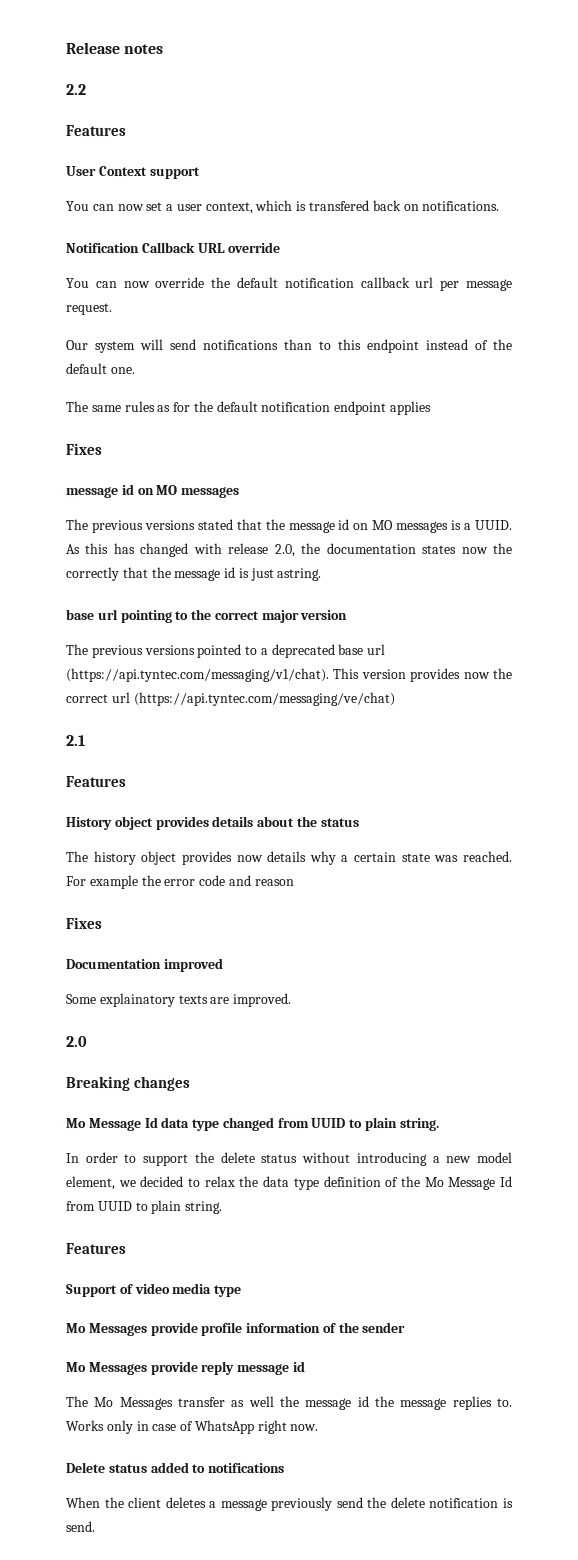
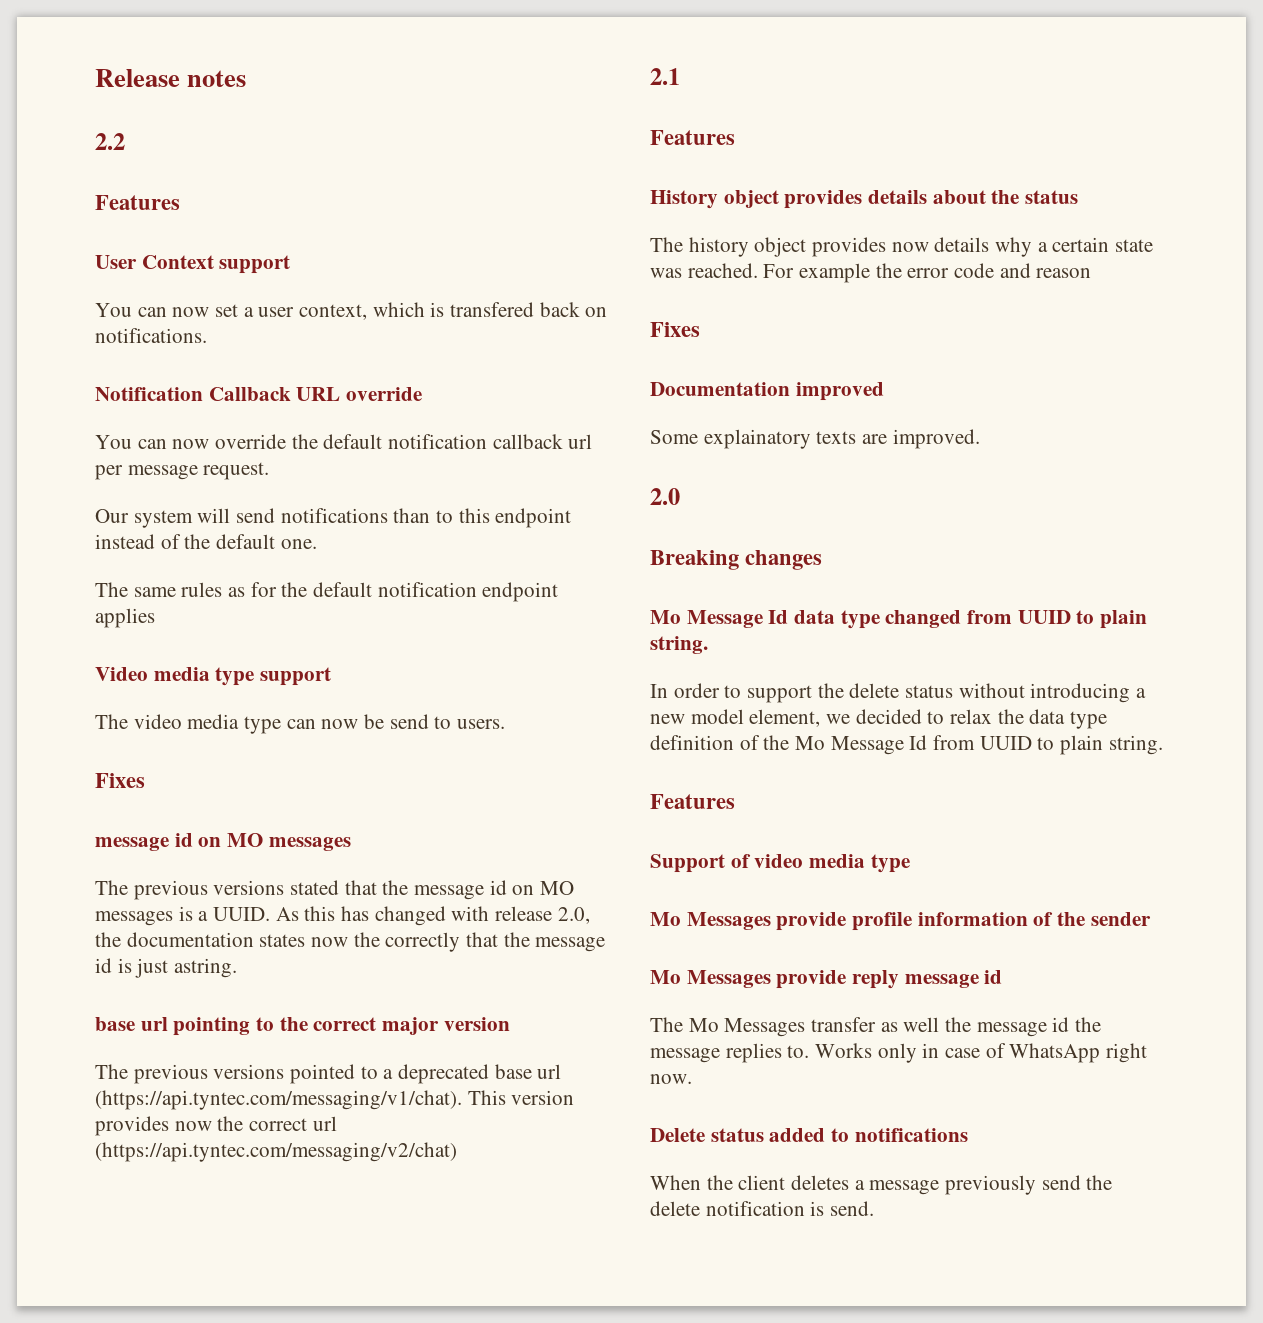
+ Video media type support
+ The video media type can now be send to users.
- The previous versions pointed to a deprecated base url (https://api.tyntec.com/messaging/v1/chat). This version provides now the correct url (https://api.tyntec.com/messaging/ve/chat)
+ The previous versions pointed to a deprecated base url (https://api.tyntec.com/messaging/v1/chat). This version provides now the correct url (https://api.tyntec.com/messaging/v2/chat)

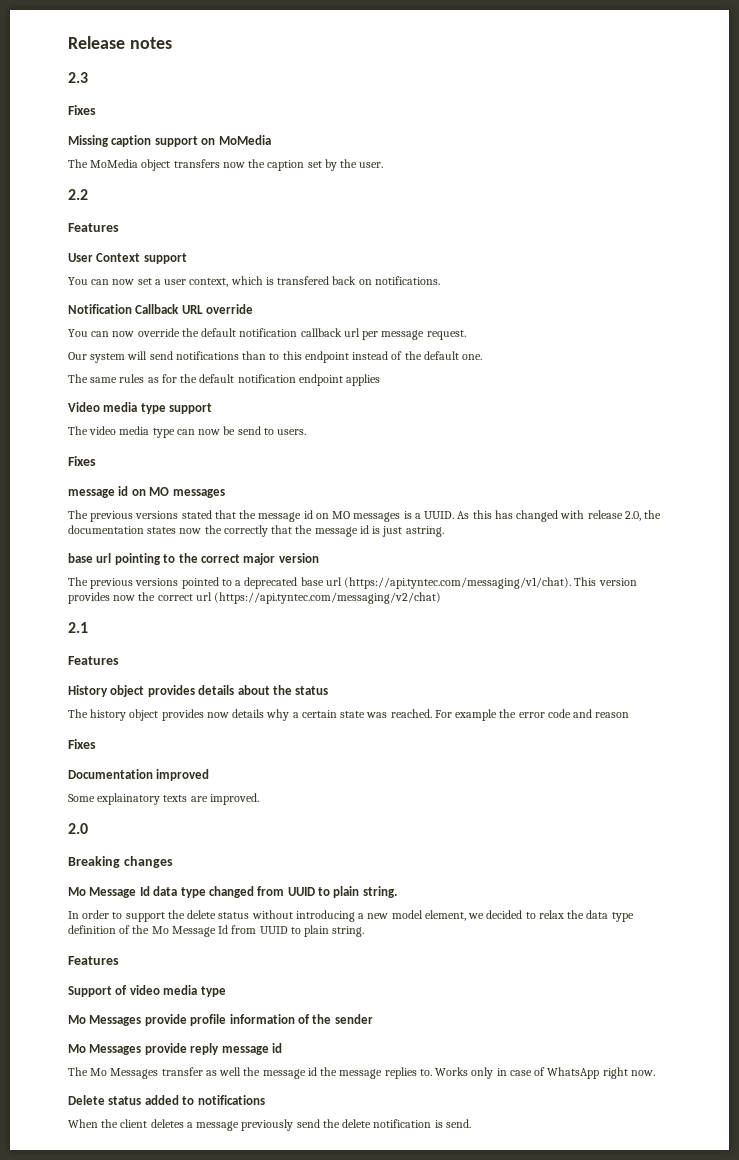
+ 2.3
+ Fixes
+ Missing caption support on MoMedia
+ The MoMedia object transfers now the caption set by the user.

